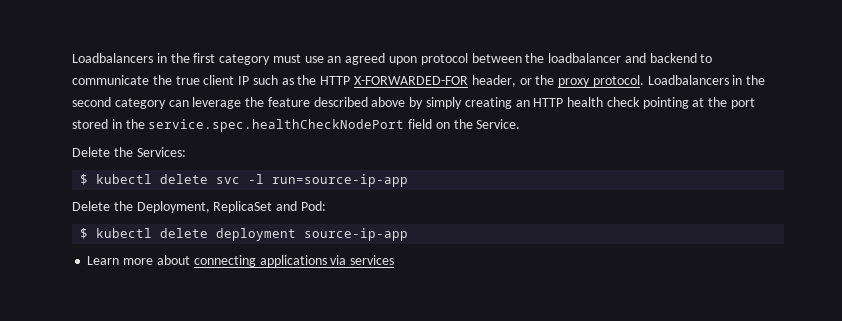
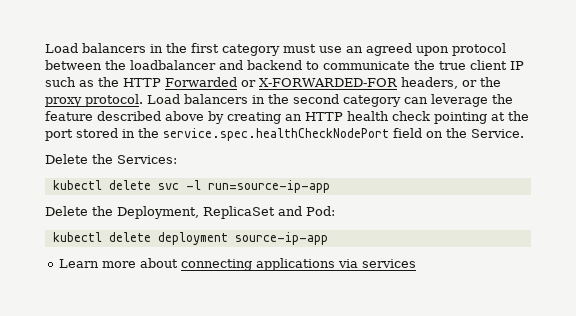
- Loadbalancers in the first category must use an agreed upon protocol between the loadbalancer and backend to communicate the true client IP such as the HTTP X-FORWARDED-FOR header, or the proxy protocol.
+ Load balancers in the first category must use an agreed upon protocol between the loadbalancer and backend to communicate the true client IP such as the HTTP Forwarded or X-FORWARDED-FOR headers, or the proxy protocol.
- Loadbalancers in the second category can leverage the feature described above by simply creating an HTTP health check pointing at the port stored in the service.spec.healthCheckNodePort field on the Service.
+ Load balancers in the second category can leverage the feature described above by creating an HTTP health check pointing at the port stored in the service.spec.healthCheckNodePort field on the Service.
- $ kubectl delete svc -l run=source-ip-app
+ kubectl delete svc -l run=source-ip-app
- $ kubectl delete deployment source-ip-app
+ kubectl delete deployment source-ip-app

